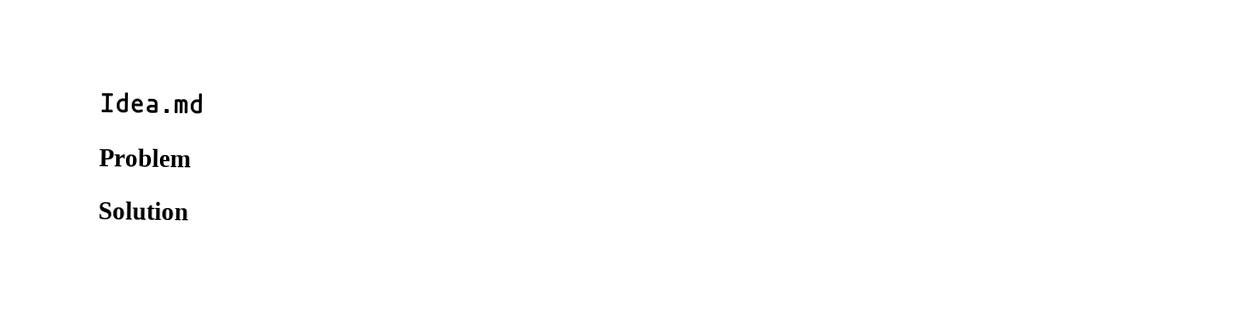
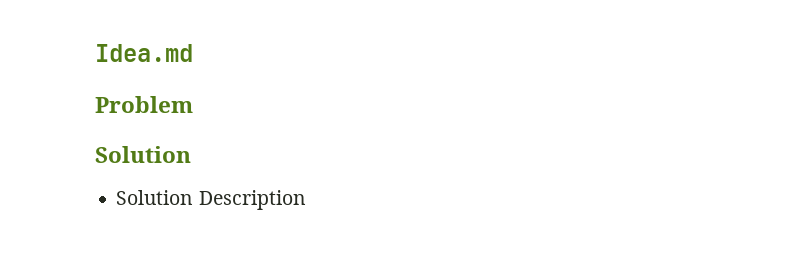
+ Solution Description

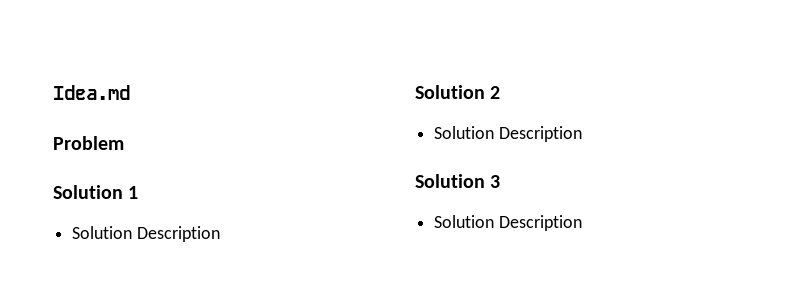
  Problem
- Solution
+ Solution 1
+ Solution Description
+ Solution 2
+ Solution Description
+ Solution 3

